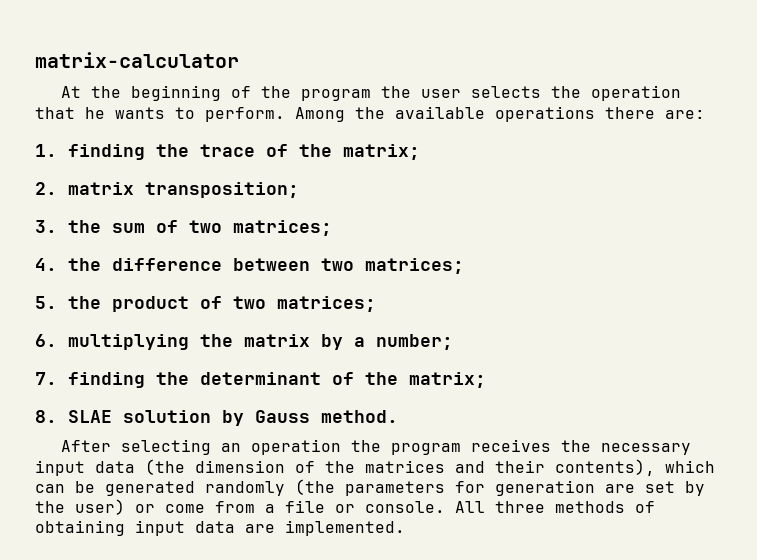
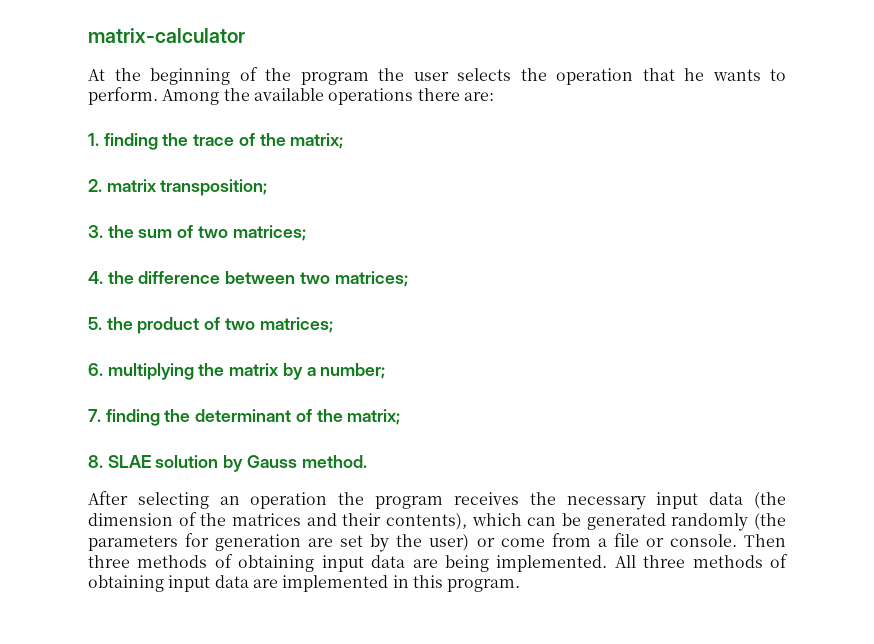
+ Then three methods of obtaining input data are being implemented.
- All three methods of obtaining input data are implemented.
+ All three methods of obtaining input data are implemented in this program.

